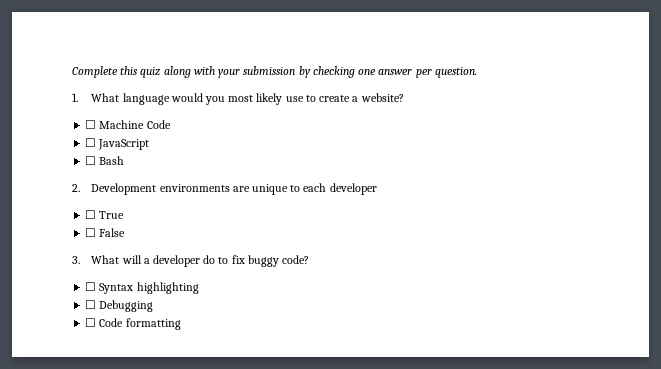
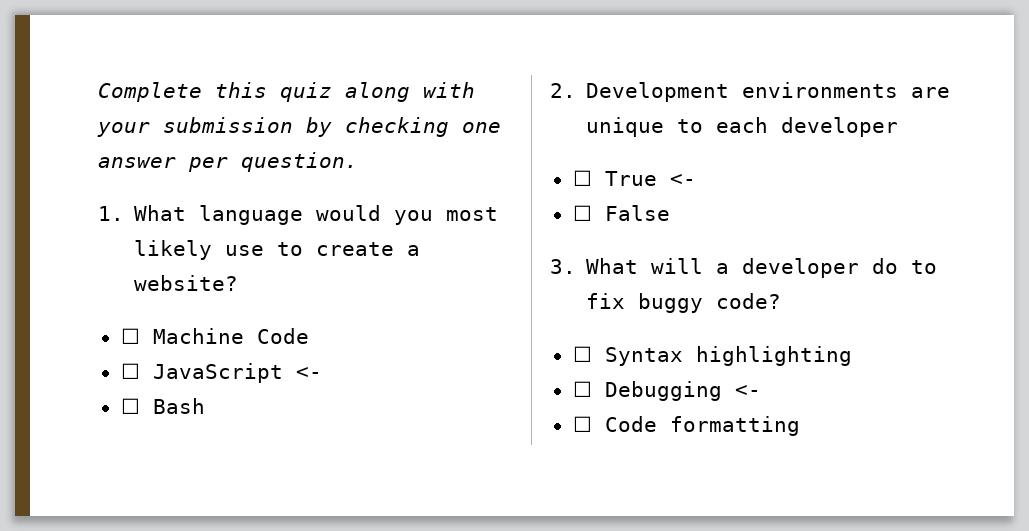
- ☐ JavaScript
+ ☐ JavaScript <-
- ☐ True
+ ☐ True <-
- ☐ Debugging
+ ☐ Debugging <-

